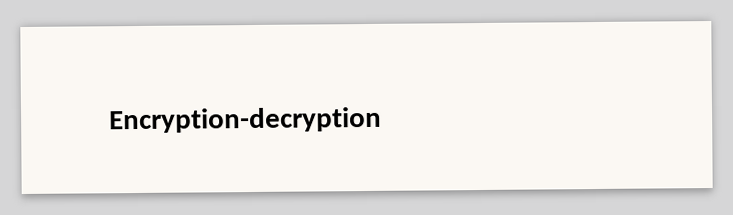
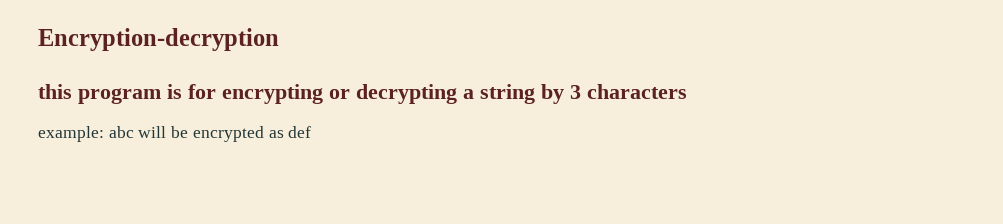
+ this program is for encrypting or decrypting a string by 3 characters
+ example: abc will be encrypted as def

